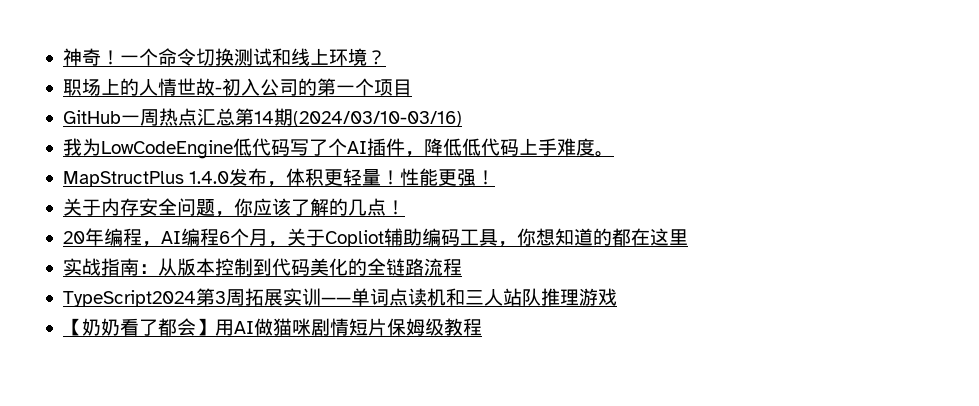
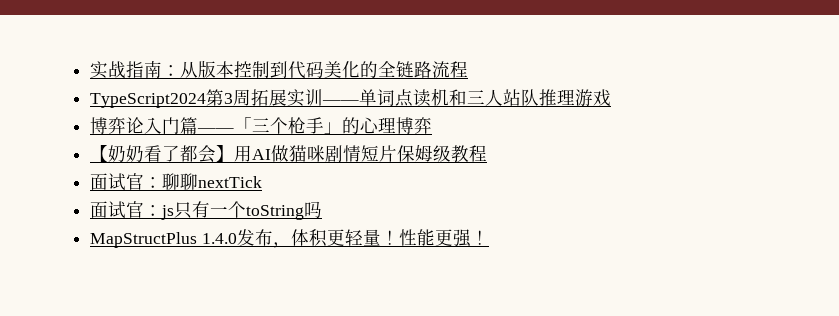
- 神奇！一个命令切换测试和线上环境？
- 职场上的人情世故-初入公司的第一个项目
- GitHub一周热点汇总第14期(2024/03/10-03/16)
- 我为LowCodeEngine低代码写了个AI插件，降低低代码上手难度。
- MapStructPlus 1.4.0发布，体积更轻量！性能更强！
- 关于内存安全问题，你应该了解的几点！
- 20年编程，AI编程6个月，关于Copliot辅助编码工具，你想知道的都在这里
+ 博弈论入门篇——「三个枪手」的心理博弈
+ 面试官：聊聊nextTick
+ 面试官：js只有一个toString吗
+ MapStructPlus 1.4.0发布，体积更轻量！性能更强！

